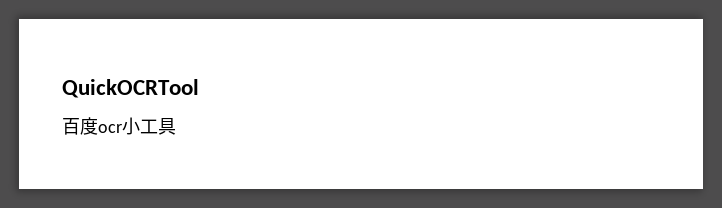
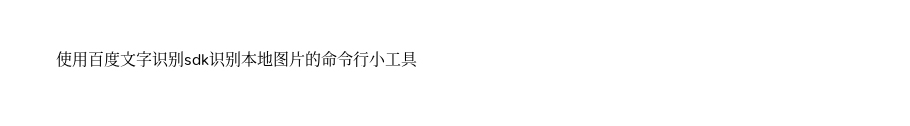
- QuickOCRTool
- 百度ocr小工具
+ 使用百度文字识别sdk识别本地图片的命令行小工具

